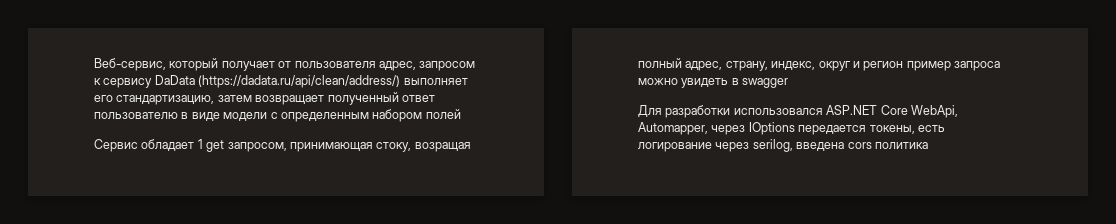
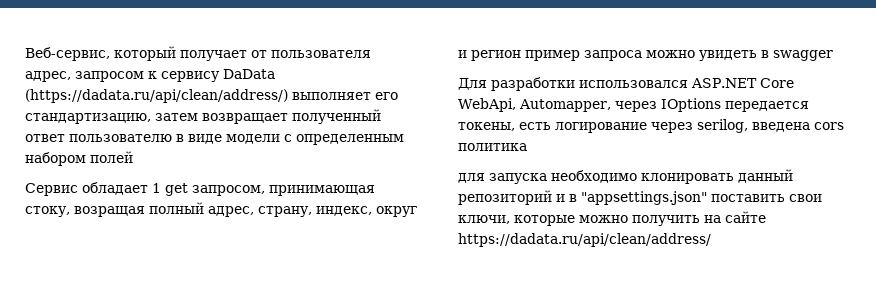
+ для запуска необходимо клонировать данный репозиторий и в "appsettings.json" поставить свои ключи, которые можно получить на сайте https://dadata.ru/api/clean/address/

